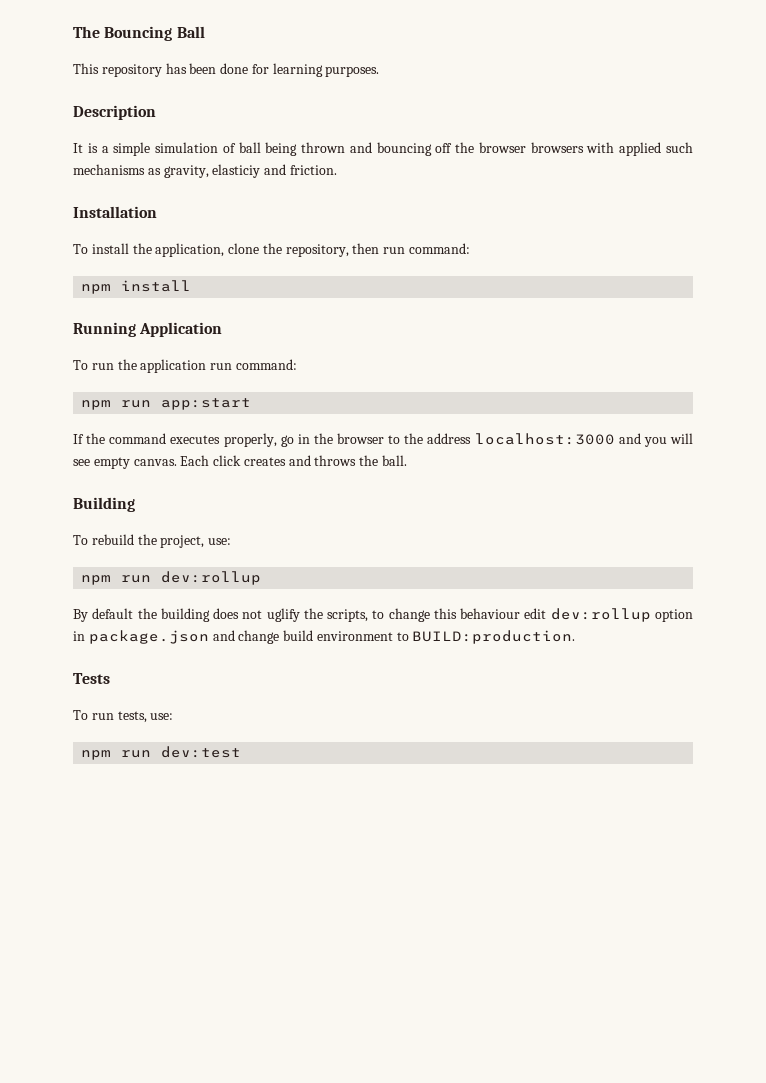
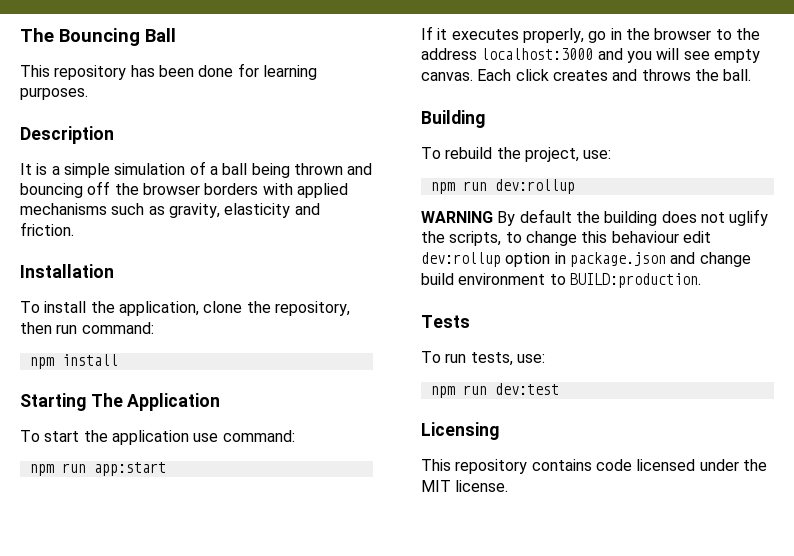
- It is a simple simulation of ball being thrown and bouncing off the browser browsers with applied such mechanisms as gravity, elasticiy and friction.
+ It is a simple simulation of a ball being thrown and bouncing off the browser borders with applied mechanisms such as gravity, elasticity and friction.
- Running Application
+ Starting The Application
- To run the application run command:
+ To start the application use command:
- If the command executes properly, go in the browser to the address localhost:3000 and you will see empty canvas.
+ If it executes properly, go in the browser to the address localhost:3000 and you will see empty canvas.
- By default the building does not uglify the scripts, to change this behaviour edit dev:rollup option in package.json and change build environment to BUILD:production.
+ WARNING By default the building does not uglify the scripts, to change this behaviour edit dev:rollup option in package.json and change build environment to BUILD:production.
+ Licensing
+ This repository contains code licensed under the MIT license.

